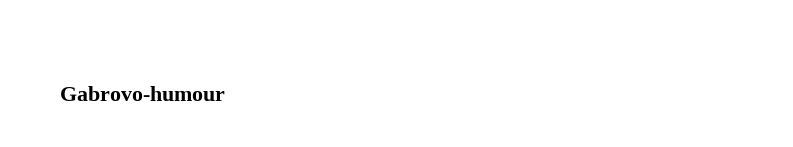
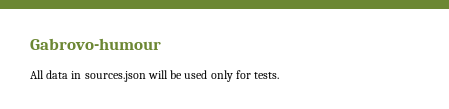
+ All data in sources.json will be used only for tests.

